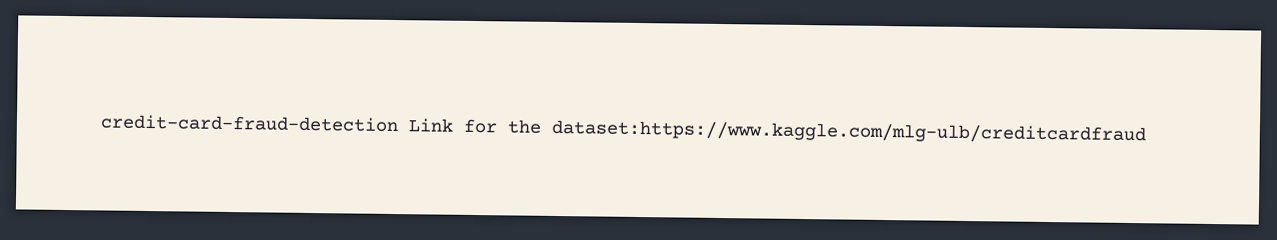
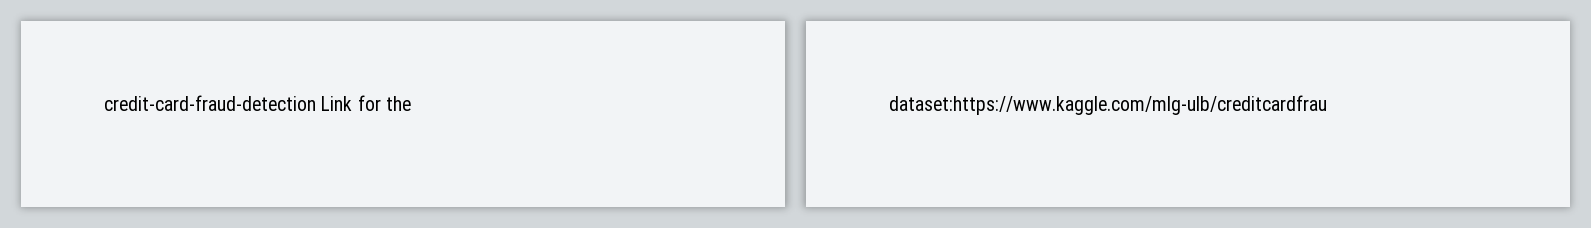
- credit-card-fraud-detection Link for the dataset:https://www.kaggle.com/mlg-ulb/creditcardfraud
+ credit-card-fraud-detection Link for the dataset:https://www.kaggle.com/mlg-ulb/creditcardfrau

